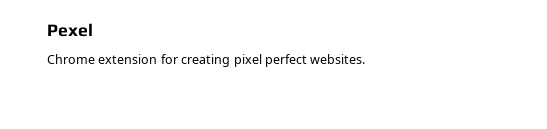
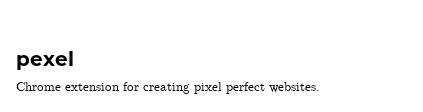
- Pexel
+ pexel

